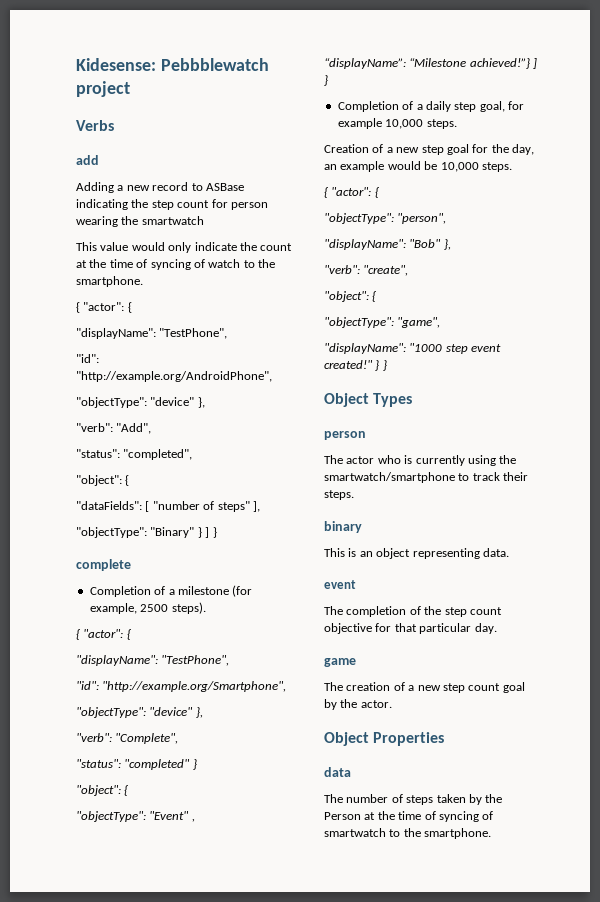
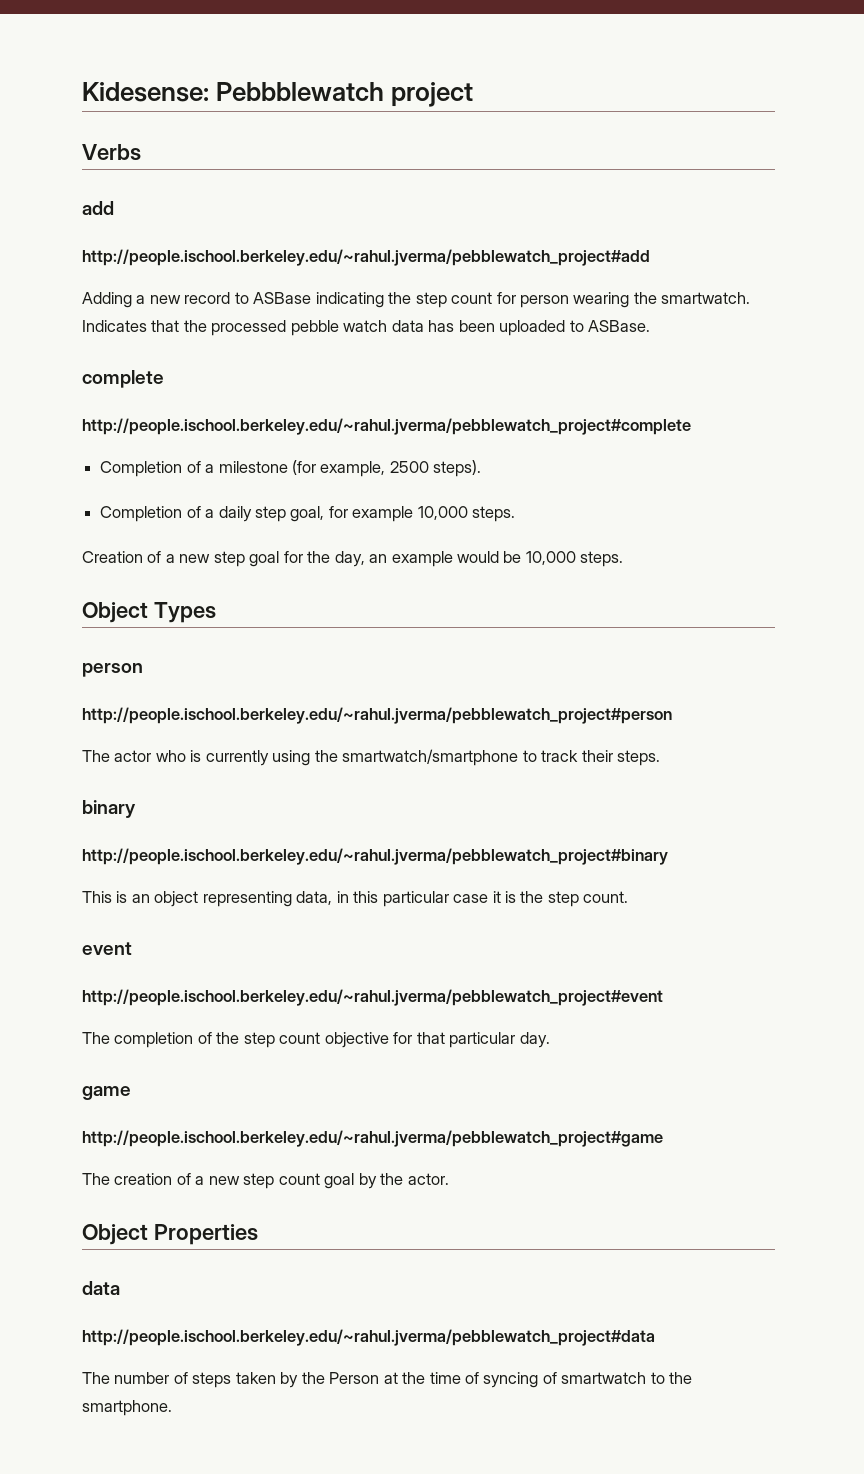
+ http://people.ischool.berkeley.edu/~rahul.jverma/pebblewatch_project#add
- Adding a new record to ASBase indicating the step count for person wearing the smartwatch
- This value would only indicate the count at the time of syncing of watch to the smartphone.
- { "actor": {
- "displayName": "TestPhone",
- "id": "http://example.org/AndroidPhone",
- "objectType": "device" },
- "verb": "Add",
- "status": "completed",
- "object": {
- "dataFields": [ "number of steps" ],
- "objectType": "Binary" } ] }
+ Adding a new record to ASBase indicating the step count for person wearing the smartwatch. Indicates that the processed pebble watch data has been uploaded to ASBase.
+ http://people.ischool.berkeley.edu/~rahul.jverma/pebblewatch_project#complete
  Completion of a milestone (for example, 2500 steps).
- { "actor": {
- "displayName": "TestPhone",
- "id": "http://example.org/Smartphone",
- "objectType": "device" },
- "verb": "Complete",
- "status": "completed" }
- "object": {
- "objectType": "Event" ,
- “displayName”: “Milestone achieved!”} ] }
  Creation of a new step goal for the day, an example would be 10,000 steps.
- { "actor": {
- "objectType": "person",
- "displayName": "Bob" },
- "verb": "create",
- "object": {
- "objectType": "game",
- "displayName": "1000 step event created!" } }
+ http://people.ischool.berkeley.edu/~rahul.jverma/pebblewatch_project#person
+ http://people.ischool.berkeley.edu/~rahul.jverma/pebblewatch_project#binary
- This is an object representing data.
+ This is an object representing data, in this particular case it is the step count.
  event
+ http://people.ischool.berkeley.edu/~rahul.jverma/pebblewatch_project#event
+ http://people.ischool.berkeley.edu/~rahul.jverma/pebblewatch_project#game
+ http://people.ischool.berkeley.edu/~rahul.jverma/pebblewatch_project#data

